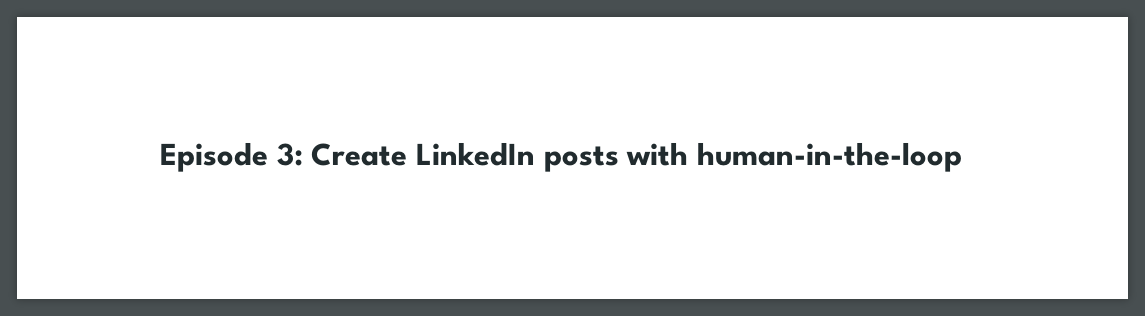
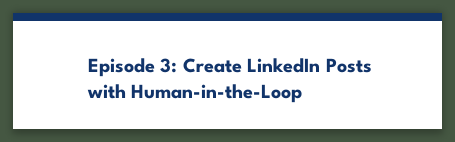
- Episode 3: Create LinkedIn posts with human-in-the-loop
+ Episode 3: Create LinkedIn Posts with Human-in-the-Loop

